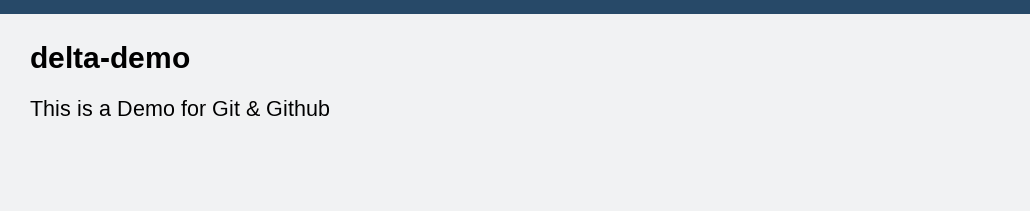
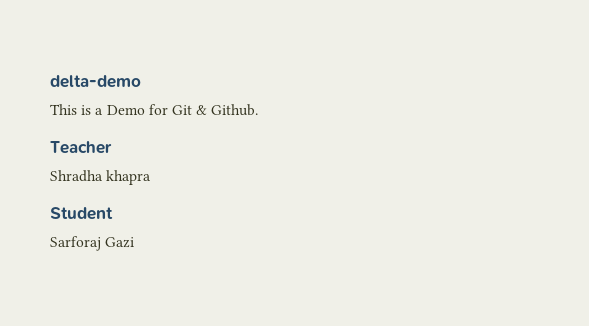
- This is a Demo for Git & Github
+ This is a Demo for Git & Github.
+ Teacher
+ Shradha khapra
+ Student
+ Sarforaj Gazi

